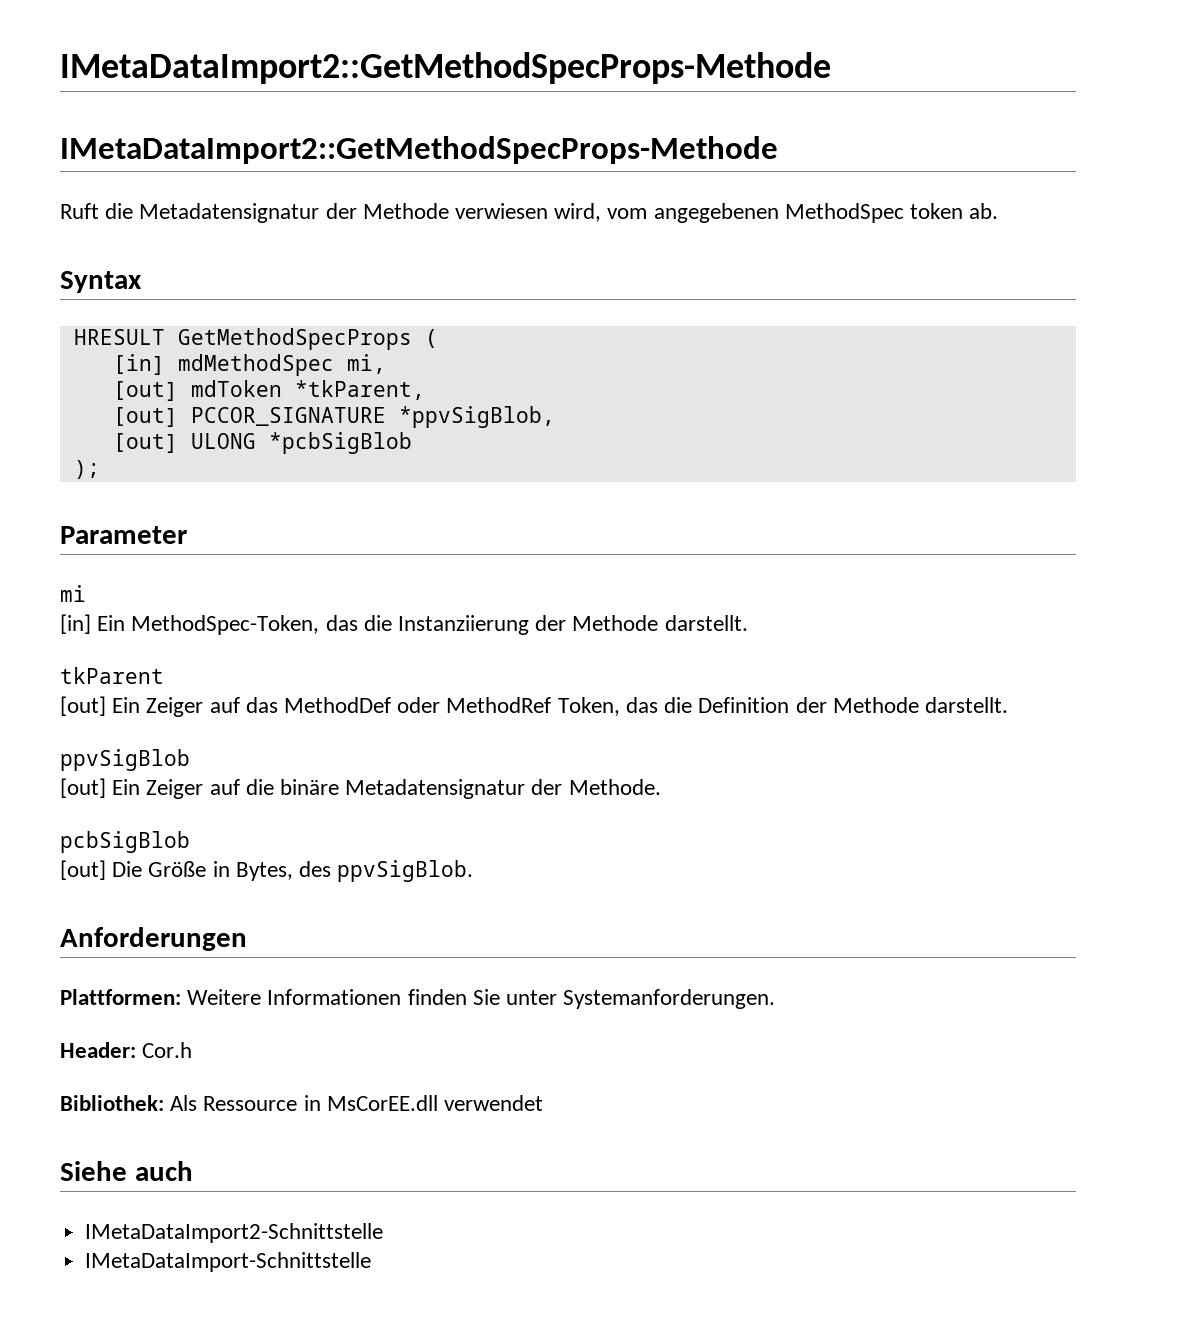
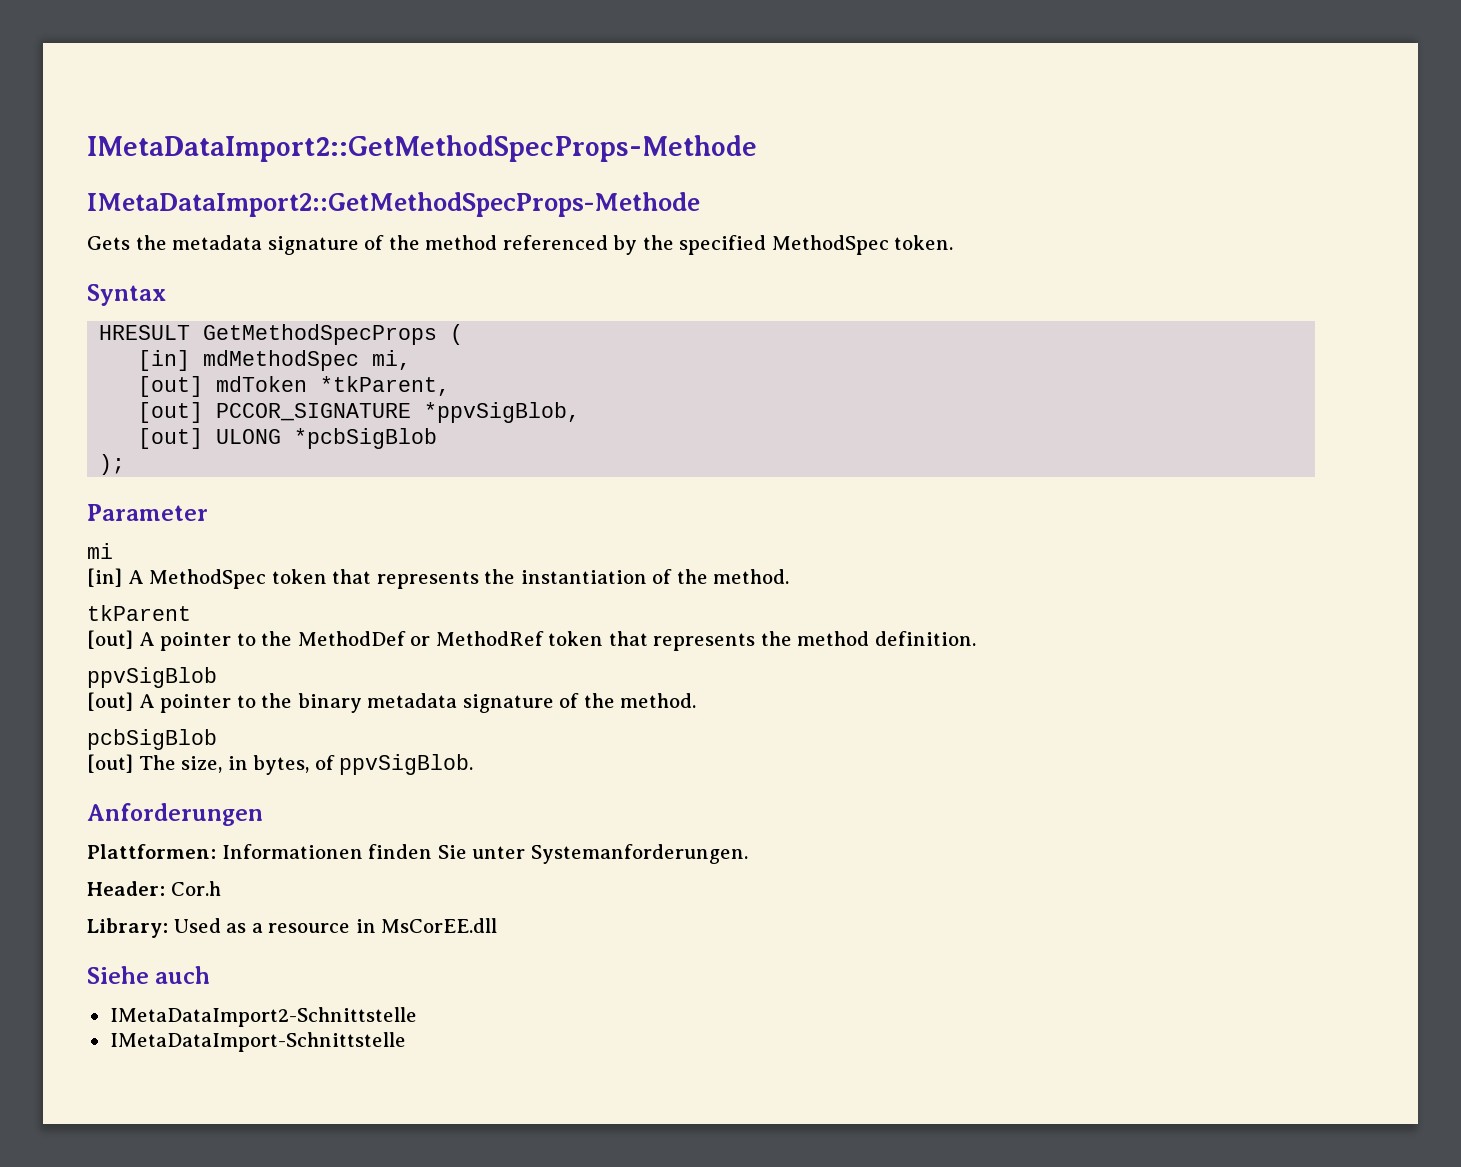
- Ruft die Metadatensignatur der Methode verwiesen wird, vom angegebenen MethodSpec token ab.
+ Gets the metadata signature of the method referenced by the specified MethodSpec token.
- [in] Ein MethodSpec-Token, das die Instanziierung der Methode darstellt.
+ [in] A MethodSpec token that represents the instantiation of the method.
  tkParent
- [out] Ein Zeiger auf das MethodDef oder MethodRef Token, das die Definition der Methode darstellt.
+ [out] A pointer to the MethodDef or MethodRef token that represents the method definition.
  ppvSigBlob
- [out] Ein Zeiger auf die binäre Metadatensignatur der Methode.
+ [out] A pointer to the binary metadata signature of the method.
  pcbSigBlob
- [out] Die Größe in Bytes, des ppvSigBlob.
+ [out] The size, in bytes, of ppvSigBlob.
- Plattformen: Weitere Informationen finden Sie unter Systemanforderungen.
+ Plattformen: Informationen finden Sie unter Systemanforderungen.
- Bibliothek: Als Ressource in MsCorEE.dll verwendet
+ Library: Used as a resource in MsCorEE.dll

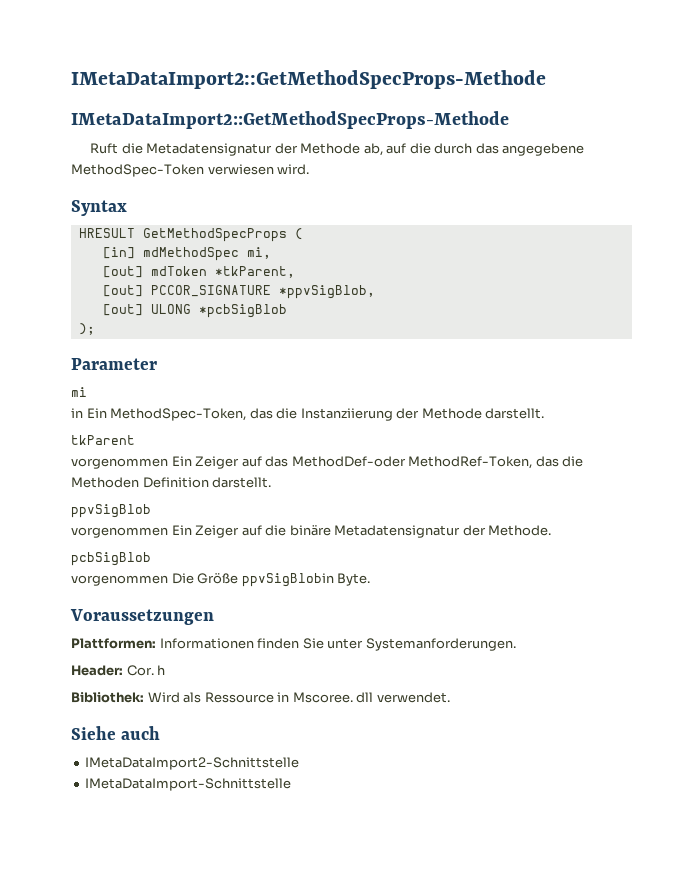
- Gets the metadata signature of the method referenced by the specified MethodSpec token.
+ Ruft die Metadatensignatur der Methode ab, auf die durch das angegebene MethodSpec-Token verwiesen wird.
- [in] A MethodSpec token that represents the instantiation of the method.
+ in Ein MethodSpec-Token, das die Instanziierung der Methode darstellt.
  tkParent
- [out] A pointer to the MethodDef or MethodRef token that represents the method definition.
+ vorgenommen Ein Zeiger auf das MethodDef-oder MethodRef-Token, das die Methoden Definition darstellt.
  ppvSigBlob
- [out] A pointer to the binary metadata signature of the method.
+ vorgenommen Ein Zeiger auf die binäre Metadatensignatur der Methode.
  pcbSigBlob
- [out] The size, in bytes, of ppvSigBlob.
- Anforderungen
+ vorgenommen Die Größe ppvSigBlobin Byte.
+ Voraussetzungen
- Header: Cor.h
- Library: Used as a resource in MsCorEE.dll
+ Header: Cor. h
+ Bibliothek: Wird als Ressource in Mscoree. dll verwendet.

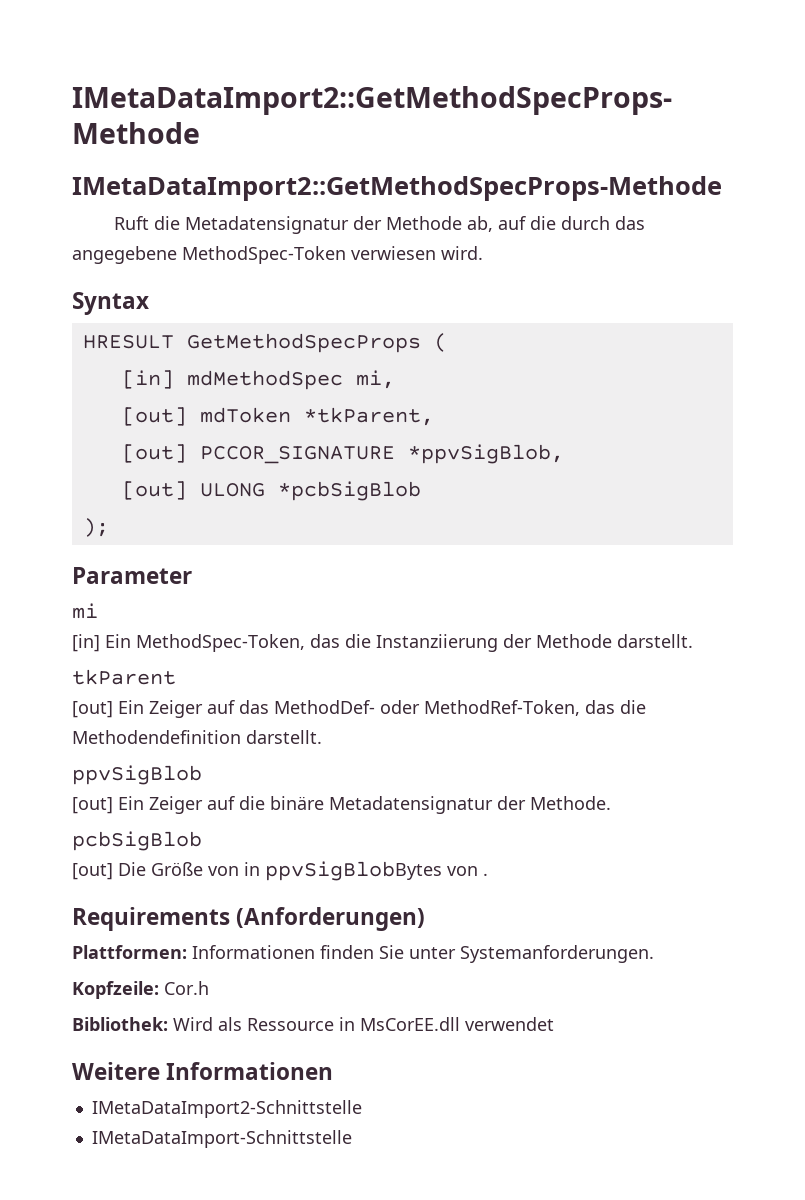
- in Ein MethodSpec-Token, das die Instanziierung der Methode darstellt.
+ [in] Ein MethodSpec-Token, das die Instanziierung der Methode darstellt.
- vorgenommen Ein Zeiger auf das MethodDef-oder MethodRef-Token, das die Methoden Definition darstellt.
+ [out] Ein Zeiger auf das MethodDef- oder MethodRef-Token, das die Methodendefinition darstellt.
- vorgenommen Ein Zeiger auf die binäre Metadatensignatur der Methode.
+ [out] Ein Zeiger auf die binäre Metadatensignatur der Methode.
- vorgenommen Die Größe ppvSigBlobin Byte.
- Voraussetzungen
+ [out] Die Größe von in ppvSigBlobBytes von .
+ Requirements (Anforderungen)
- Header: Cor. h
+ Kopfzeile: Cor.h
- Bibliothek: Wird als Ressource in Mscoree. dll verwendet.
- Siehe auch
+ Bibliothek: Wird als Ressource in MsCorEE.dll verwendet
+ Weitere Informationen

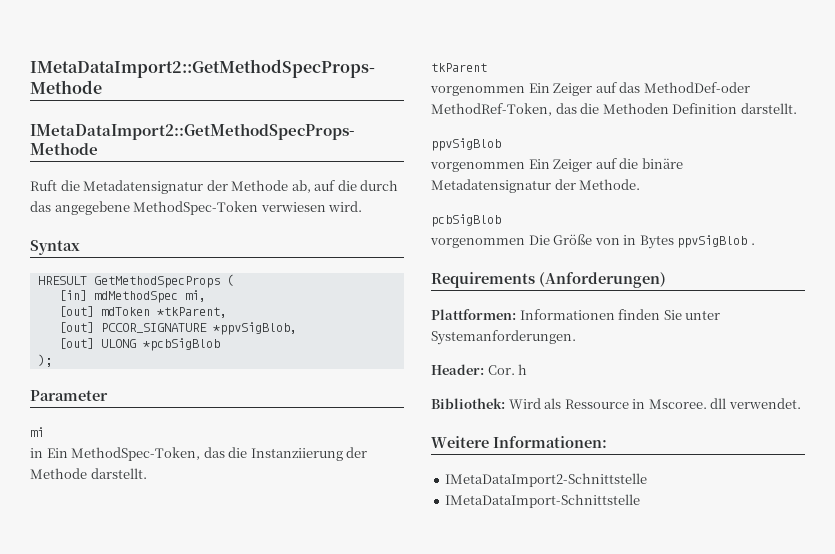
- [in] Ein MethodSpec-Token, das die Instanziierung der Methode darstellt.
+ in Ein MethodSpec-Token, das die Instanziierung der Methode darstellt.
- [out] Ein Zeiger auf das MethodDef- oder MethodRef-Token, das die Methodendefinition darstellt.
+ vorgenommen Ein Zeiger auf das MethodDef-oder MethodRef-Token, das die Methoden Definition darstellt.
- [out] Ein Zeiger auf die binäre Metadatensignatur der Methode.
+ vorgenommen Ein Zeiger auf die binäre Metadatensignatur der Methode.
- [out] Die Größe von in ppvSigBlobBytes von .
+ vorgenommen Die Größe von in Bytes ppvSigBlob .
- Kopfzeile: Cor.h
+ Header: Cor. h
- Bibliothek: Wird als Ressource in MsCorEE.dll verwendet
+ Bibliothek: Wird als Ressource in Mscoree. dll verwendet.
- Weitere Informationen
+ Weitere Informationen:

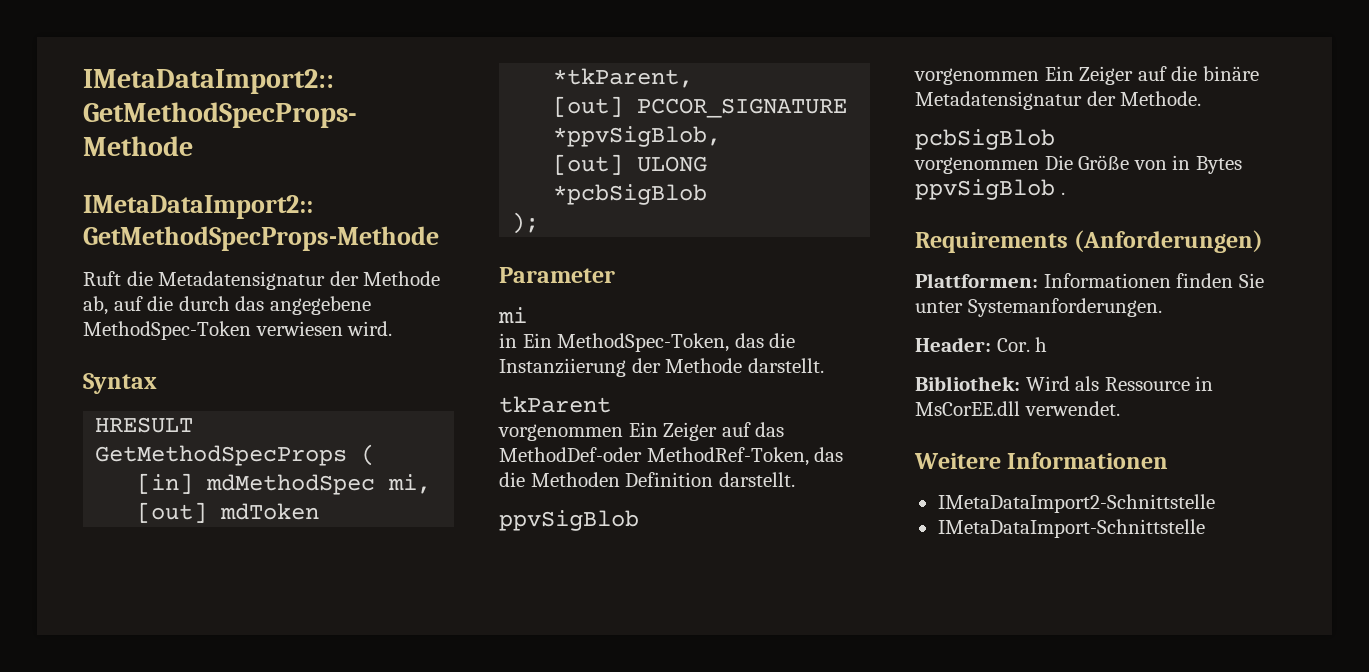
- Bibliothek: Wird als Ressource in Mscoree. dll verwendet.
+ Bibliothek: Wird als Ressource in MsCorEE.dll verwendet.
- Weitere Informationen:
+ Weitere Informationen

